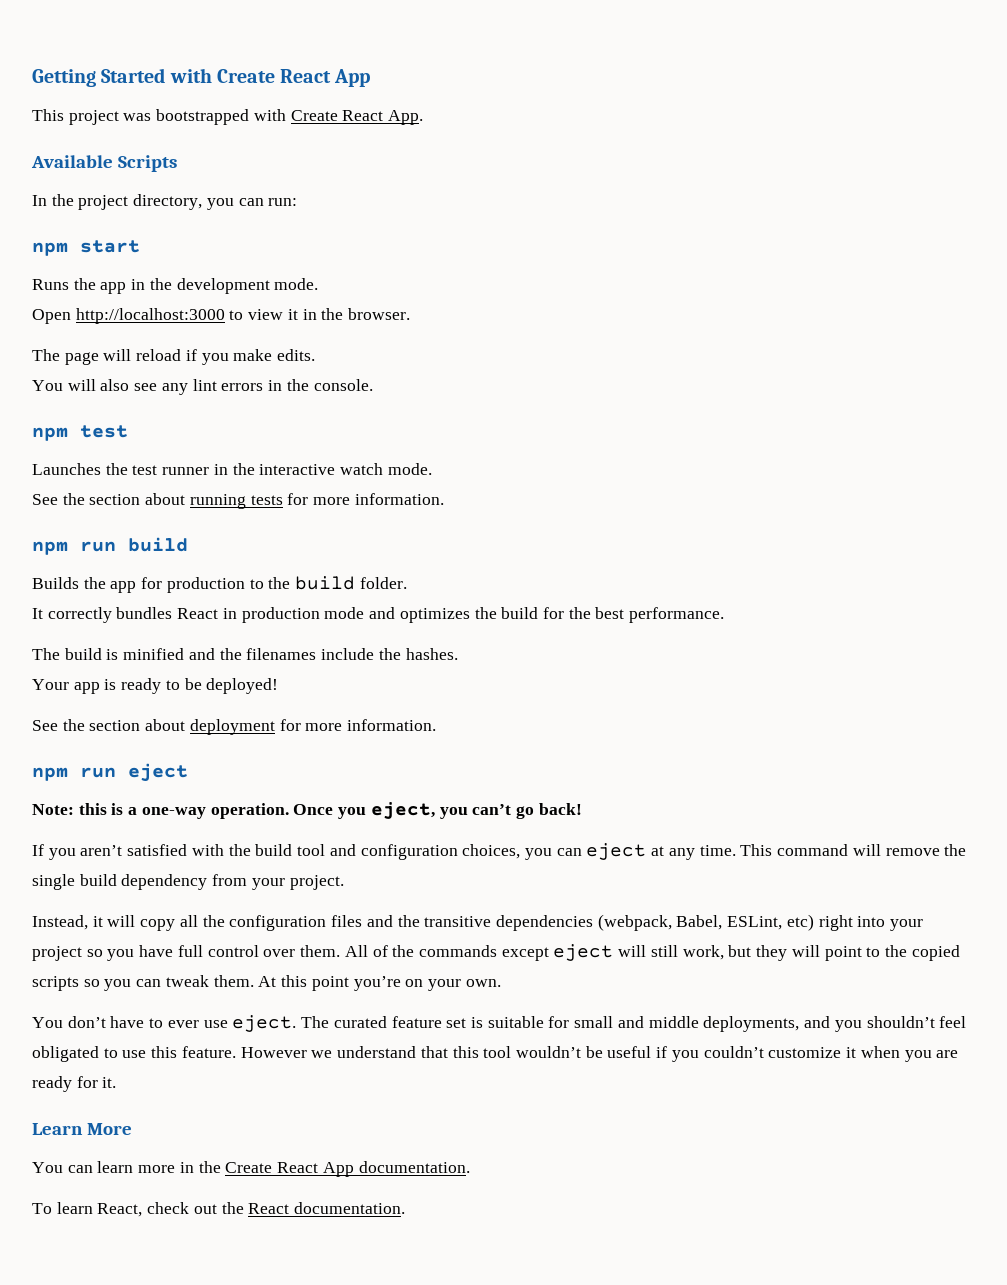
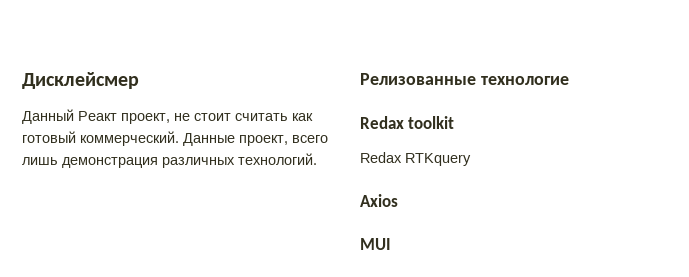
- Getting Started with Create React App
- This project was bootstrapped with Create React App.
- Available Scripts
- In the project directory, you can run:
- npm start
- Runs the app in the development mode.
- Open http://localhost:3000 to view it in the browser.
- The page will reload if you make edits.
- You will also see any lint errors in the console.
- npm test
- Launches the test runner in the interactive watch mode.
- See the section about running tests for more information.
- npm run build
- Builds the app for production to the build folder.
- It correctly bundles React in production mode and optimizes the build for the best performance.
- The build is minified and the filenames include the hashes.
- Your app is ready to be deployed!
- See the section about deployment for more information.
- npm run eject
- Note: this is a one-way operation. Once you eject, you can’t go back!
- If you aren’t satisfied with the build tool and configuration choices, you can eject at any time. This command will remove the single build dependency from your project.
- Instead, it will copy all the configuration files and the transitive dependencies (webpack, Babel, ESLint, etc) right into your project so you have full control over them. All of the commands except eject will still work, but they will point to the copied scripts so you can tweak them. At this point you’re on your own.
- You don’t have to ever use eject. The curated feature set is suitable for small and middle deployments, and you shouldn’t feel obligated to use this feature. However we understand that this tool wouldn’t be useful if you couldn’t customize it when you are ready for it.
- Learn More
- You can learn more in the Create React App documentation.
- To learn React, check out the React documentation.
+ Дисклейсмер
+ Данный Реакт проект, не стоит считать как готовый коммерческий. Данные проект, всего лишь демонстрация различных технологий.
+ Релизованные технологие
+ Redax toolkit
+ Redax RTKquery
+ Axios
+ MUI

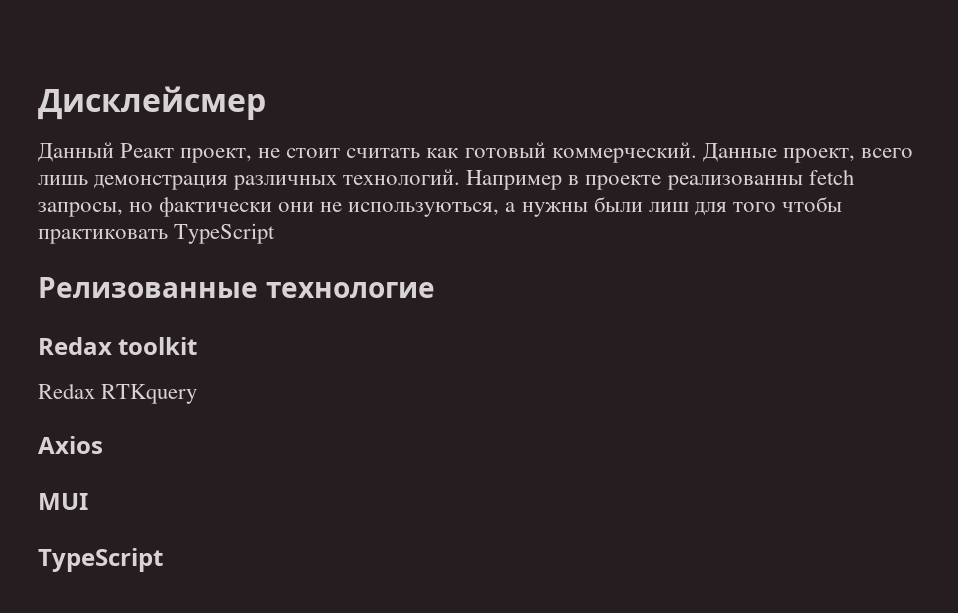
+ Например в проекте реализованны fetch запросы, но фактически они не используються, а нужны были лиш для того чтобы практиковать TypeScript
  MUI
+ TypeScript

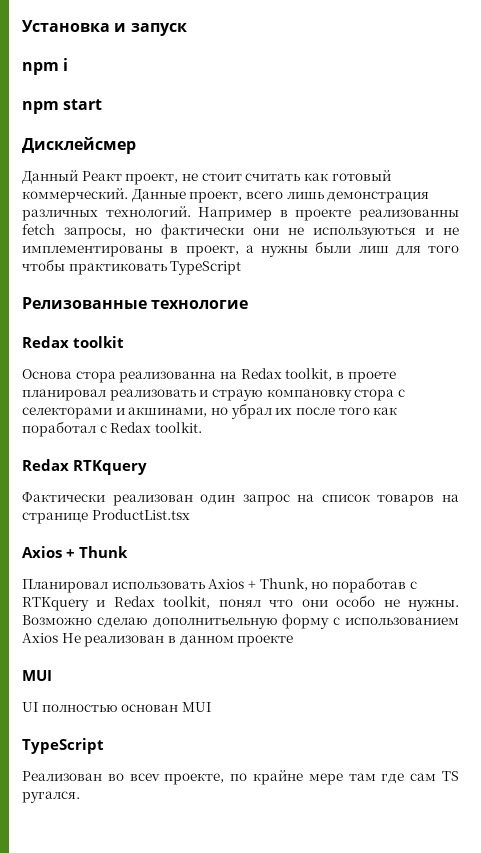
+ Установка и запуск
+ npm i
+ npm start
- Например в проекте реализованны fetch запросы, но фактически они не используються, а нужны были лиш для того чтобы практиковать TypeScript
+ Например в проекте реализованны fetch запросы, но фактически они не используються и не имплементированы в проект, а нужны были лиш для того чтобы практиковать TypeScript
+ Основа стора реализованна на Redax toolkit, в проете планировал реализовать и страую компановку стора с селекторами и акшинами, но убрал их после того как поработал с Redax toolkit.
  Redax RTKquery
- Axios
+ Фактически реализован один запрос на список товаров на странице ProductList.tsx
+ Axios + Thunk
+ Планировал использовать Axios + Thunk, но поработав с RTKquery и Redax toolkit, понял что они особо не нужны. Возможно сделаю дополнитьельную форму с использованием Axios Не реализован в данном проекте
  MUI
+ UI полностью основан MUI
  TypeScript
+ Реализован во всеv проекте, по крайне мере там где сам TS ругался.

